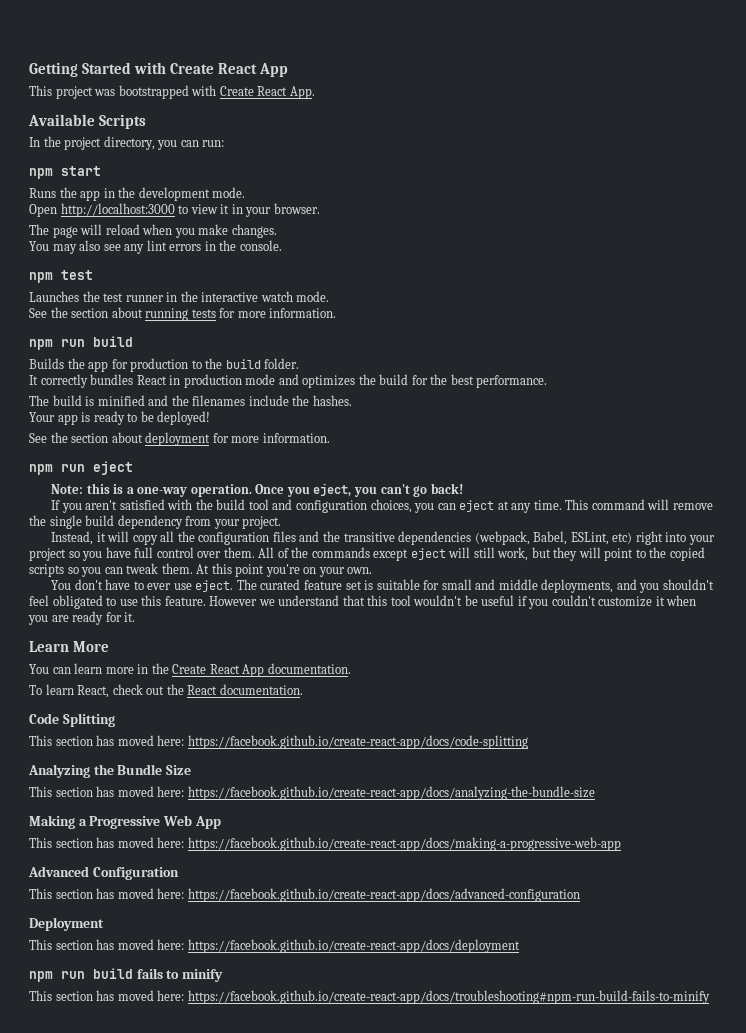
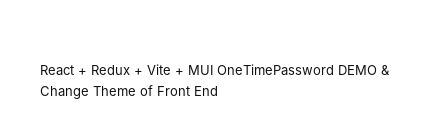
- Getting Started with Create React App
- This project was bootstrapped with Create React App.
- Available Scripts
- In the project directory, you can run:
- npm start
- Runs the app in the development mode.
- Open http://localhost:3000 to view it in your browser.
- The page will reload when you make changes.
- You may also see any lint errors in the console.
- npm test
- Launches the test runner in the interactive watch mode.
- See the section about running tests for more information.
- npm run build
- Builds the app for production to the build folder.
- It correctly bundles React in production mode and optimizes the build for the best performance.
- The build is minified and the filenames include the hashes.
- Your app is ready to be deployed!
- See the section about deployment for more information.
- npm run eject
- Note: this is a one-way operation. Once you eject, you can't go back!
- If you aren't satisfied with the build tool and configuration choices, you can eject at any time. This command will remove the single build dependency from your project.
- Instead, it will copy all the configuration files and the transitive dependencies (webpack, Babel, ESLint, etc) right into your project so you have full control over them. All of the commands except eject will still work, but they will point to the copied scripts so you can tweak them. At this point you're on your own.
- You don't have to ever use eject. The curated feature set is suitable for small and middle deployments, and you shouldn't feel obligated to use this feature. However we understand that this tool wouldn't be useful if you couldn't customize it when you are ready for it.
- Learn More
- You can learn more in the Create React App documentation.
- To learn React, check out the React documentation.
- Code Splitting
- This section has moved here: https://facebook.github.io/create-react-app/docs/code-splitting
- Analyzing the Bundle Size
- This section has moved here: https://facebook.github.io/create-react-app/docs/analyzing-the-bundle-size
- Making a Progressive Web App
- This section has moved here: https://facebook.github.io/create-react-app/docs/making-a-progressive-web-app
- Advanced Configuration
- This section has moved here: https://facebook.github.io/create-react-app/docs/advanced-configuration
- Deployment
- This section has moved here: https://facebook.github.io/create-react-app/docs/deployment
- npm run build fails to minify
- This section has moved here: https://facebook.github.io/create-react-app/docs/troubleshooting#npm-run-build-fails-to-minify
+ React + Redux + Vite + MUI OneTimePassword DEMO & Change Theme of Front End

